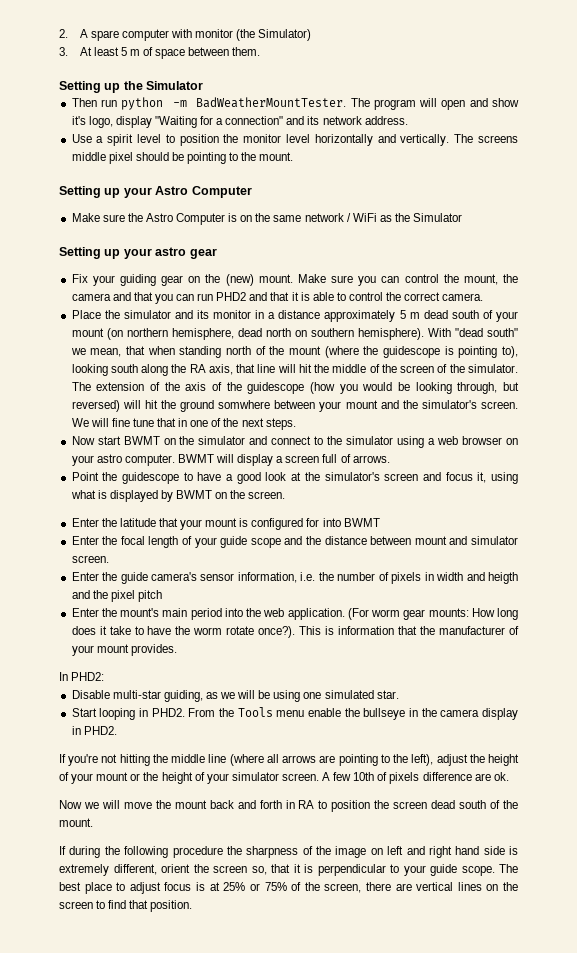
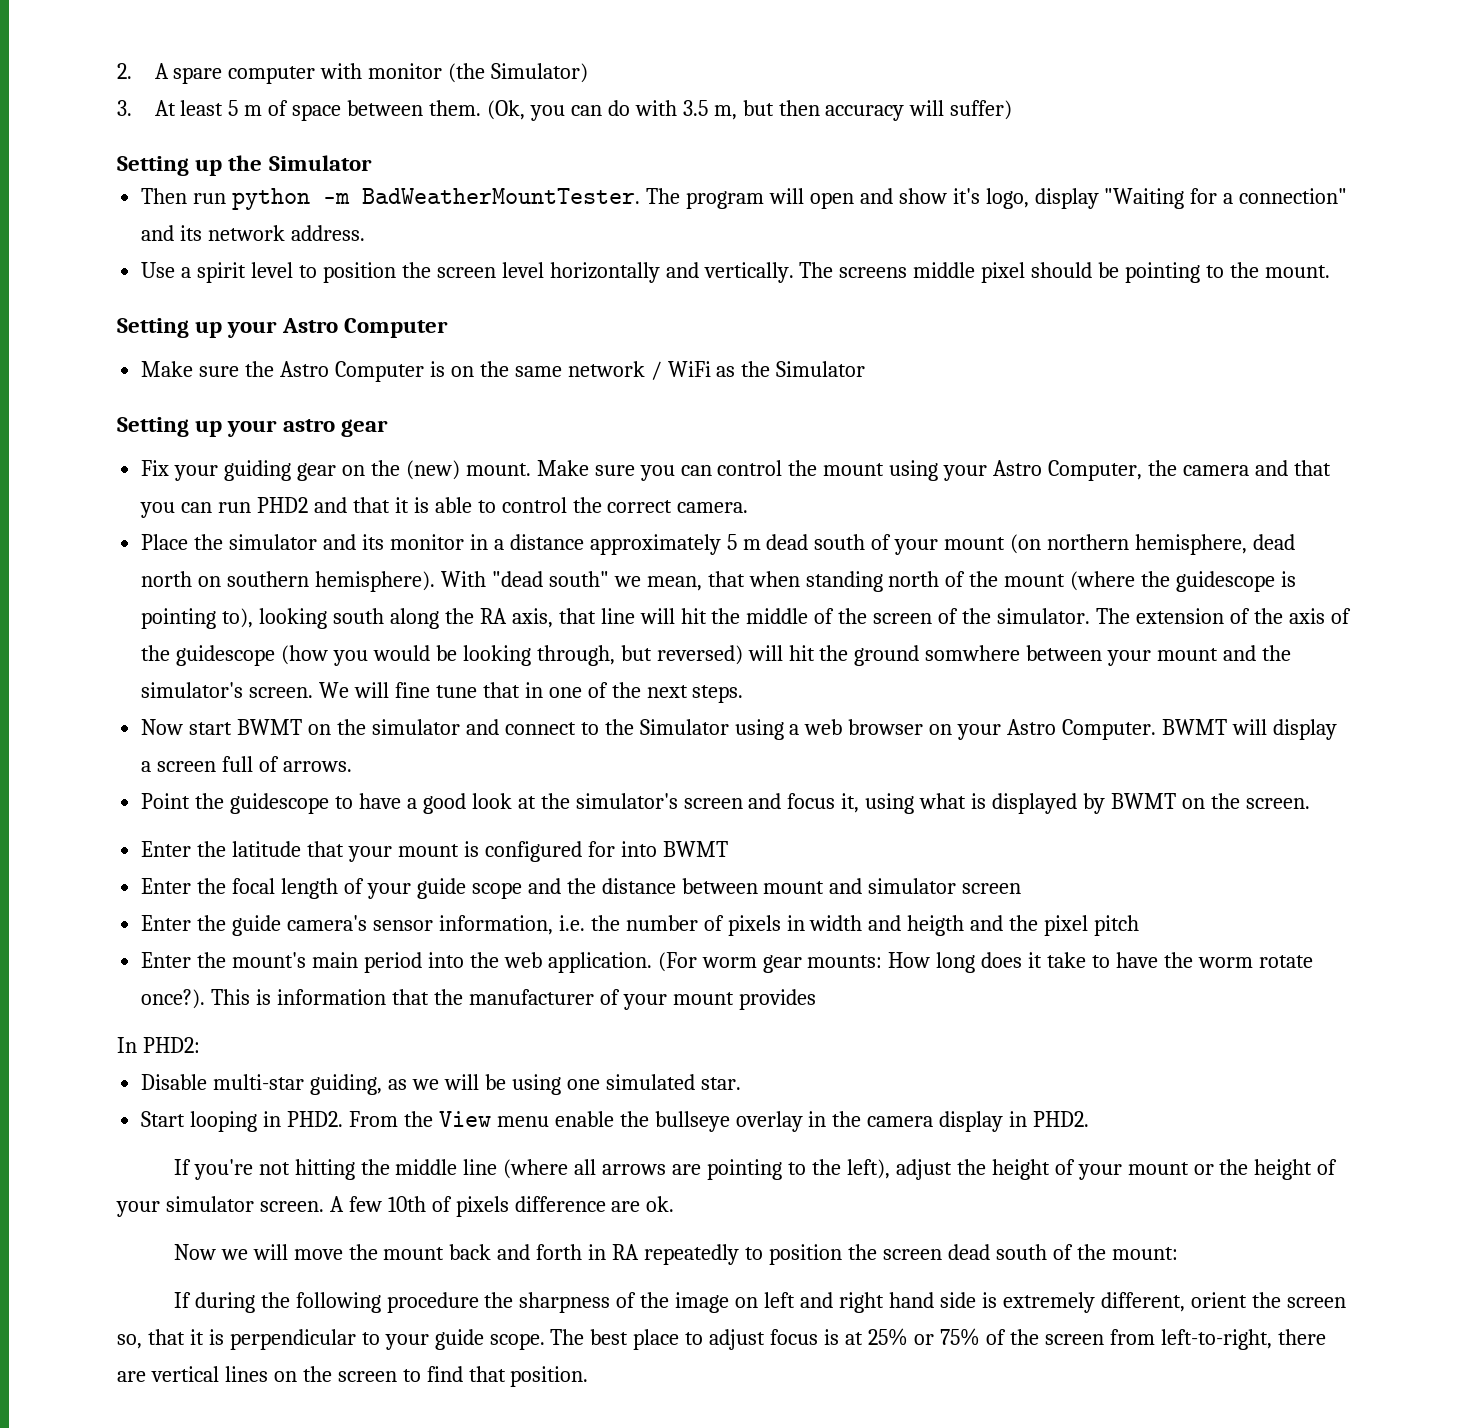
+ (Ok, you can do with 3.5 m, but then accuracy will suffer)
- Use a spirit level to position the monitor level horizontally and vertically.
+ Use a spirit level to position the screen level horizontally and vertically.
- Make sure you can control the mount, the camera and that you can run PHD2 and that it is able to control the correct camera.
+ Make sure you can control the mount using your Astro Computer, the camera and that you can run PHD2 and that it is able to control the correct camera.
- Now start BWMT on the simulator and connect to the simulator using a web browser on your astro computer.
+ Now start BWMT on the simulator and connect to the Simulator using a web browser on your Astro Computer.
- Enter the focal length of your guide scope and the distance between mount and simulator screen.
+ Enter the focal length of your guide scope and the distance between mount and simulator screen
- This is information that the manufacturer of your mount provides.
+ This is information that the manufacturer of your mount provides
- From the Tools menu enable the bullseye in the camera display in PHD2.
+ From the View menu enable the bullseye overlay in the camera display in PHD2.
- Now we will move the mount back and forth in RA to position the screen dead south of the mount.
+ Now we will move the mount back and forth in RA repeatedly to position the screen dead south of the mount:
- The best place to adjust focus is at 25% or 75% of the screen, there are vertical lines on the screen to find that position.
+ The best place to adjust focus is at 25% or 75% of the screen from left-to-right, there are vertical lines on the screen to find that position.

